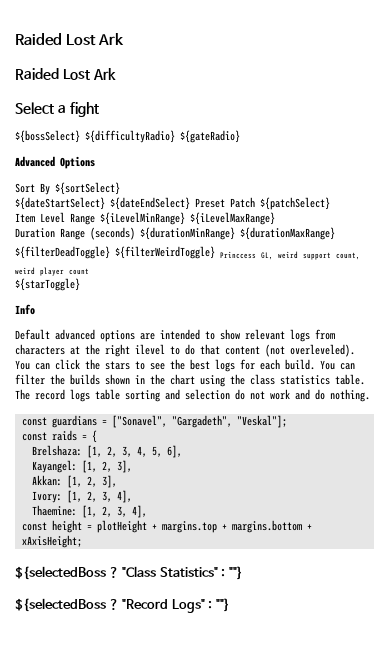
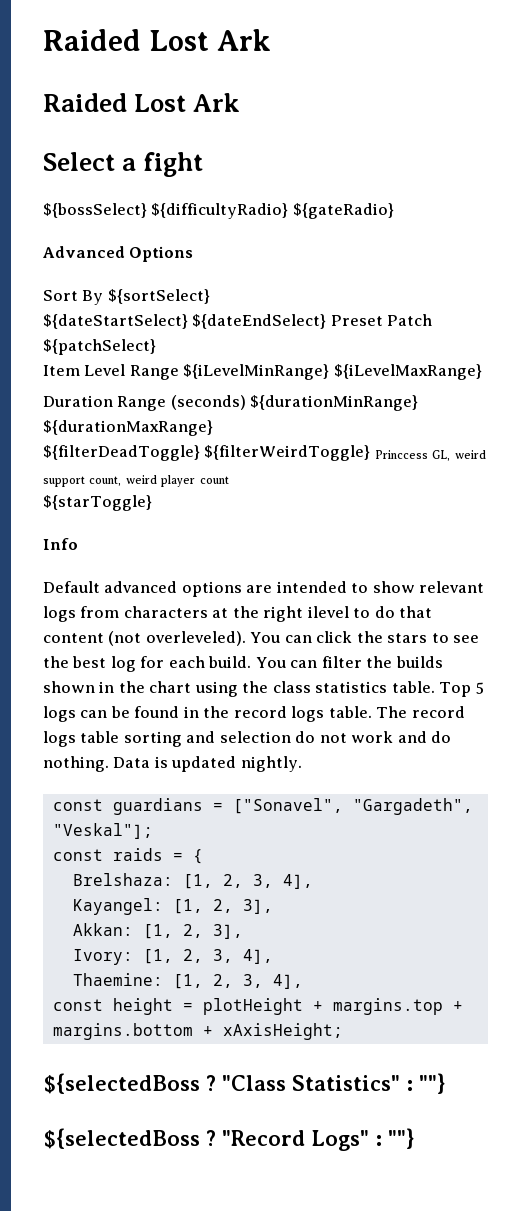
- You can click the stars to see the best logs for each build.
+ You can click the stars to see the best log for each build.
+ Top 5 logs can be found in the record logs table.
+ Data is updated nightly.
- Brelshaza: [1, 2, 3, 4, 5, 6],
+ Brelshaza: [1, 2, 3, 4],

